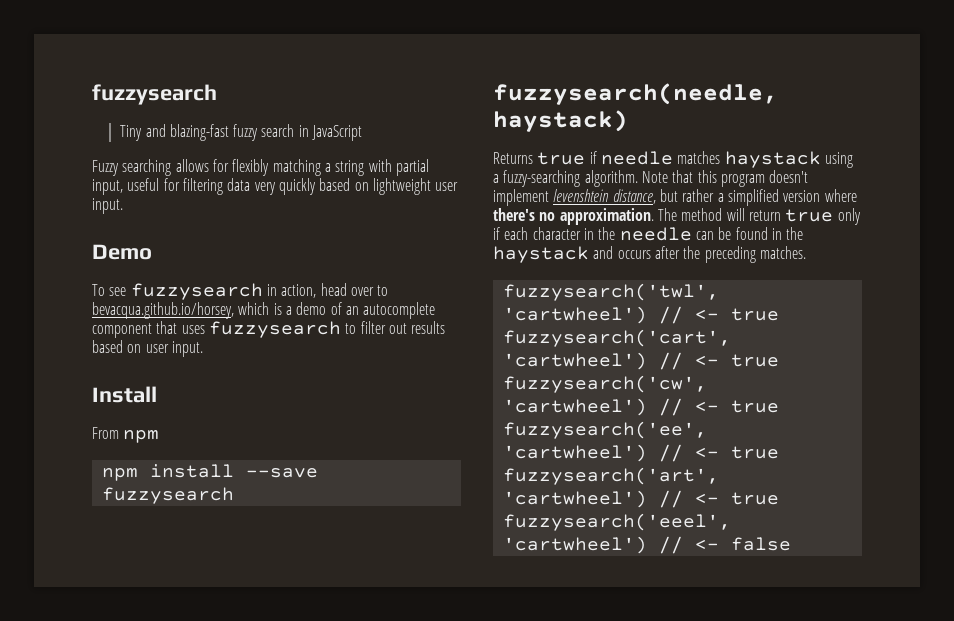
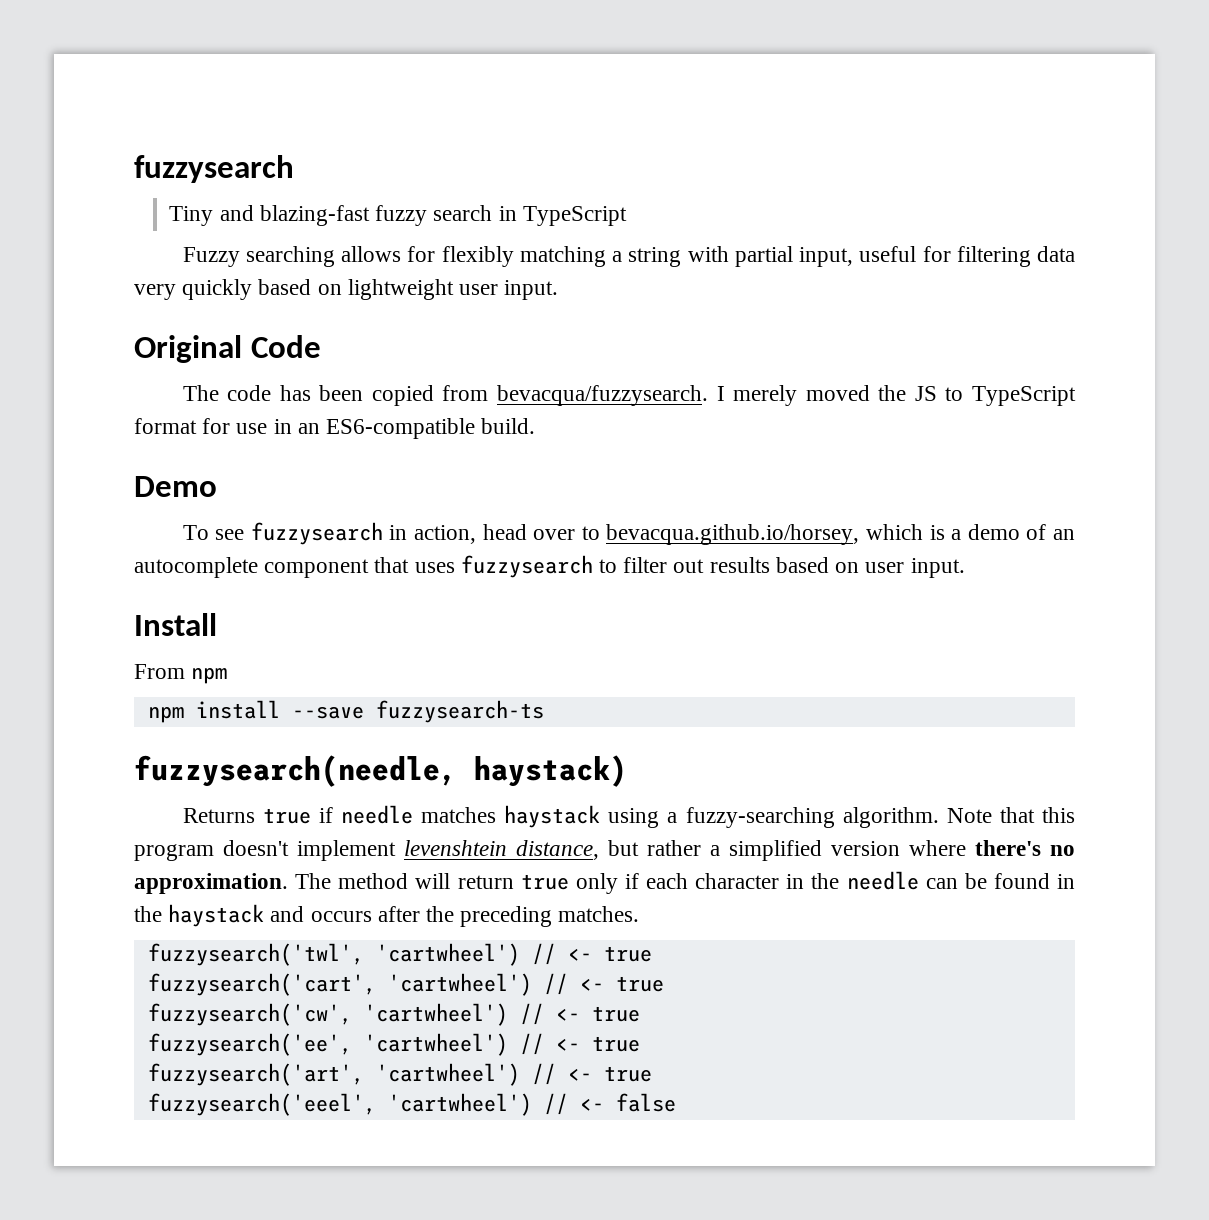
- Tiny and blazing-fast fuzzy search in JavaScript
+ Tiny and blazing-fast fuzzy search in TypeScript
+ Original Code
+ The code has been copied from bevacqua/fuzzysearch. I merely moved the JS to TypeScript format for use in an ES6-compatible build.
- npm install --save fuzzysearch
+ npm install --save fuzzysearch-ts

